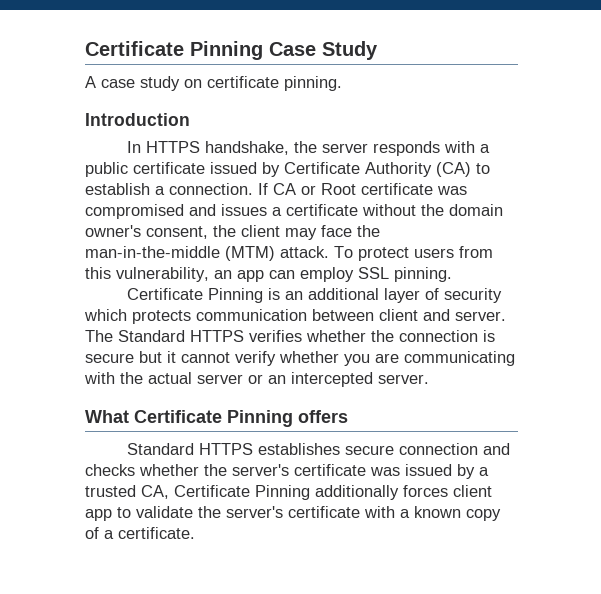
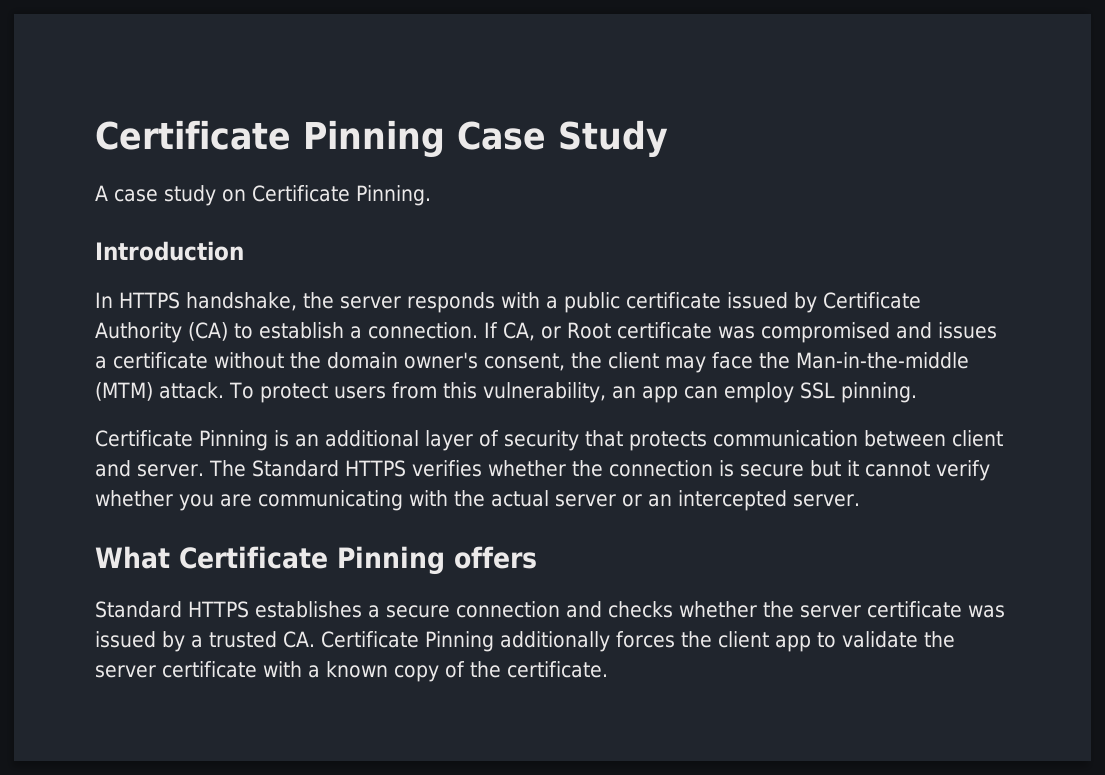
- A case study on certificate pinning.
+ A case study on Certificate Pinning.
- If CA or Root certificate was compromised and issues a certificate without the domain owner's consent, the client may face the man-in-the-middle (MTM) attack.
+ If CA, or Root certificate was compromised and issues a certificate without the domain owner's consent, the client may face the Man-in-the-middle (MTM) attack.
- Certificate Pinning is an additional layer of security which protects communication between client and server.
+ Certificate Pinning is an additional layer of security that protects communication between client and server.
- Standard HTTPS establishes secure connection and checks whether the server's certificate was issued by a trusted CA, Certificate Pinning additionally forces client app to validate the server's certificate with a known copy of a certificate.
+ Standard HTTPS establishes a secure connection and checks whether the server certificate was issued by a trusted CA. Certificate Pinning additionally forces the client app to validate the server certificate with a known copy of the certificate.

